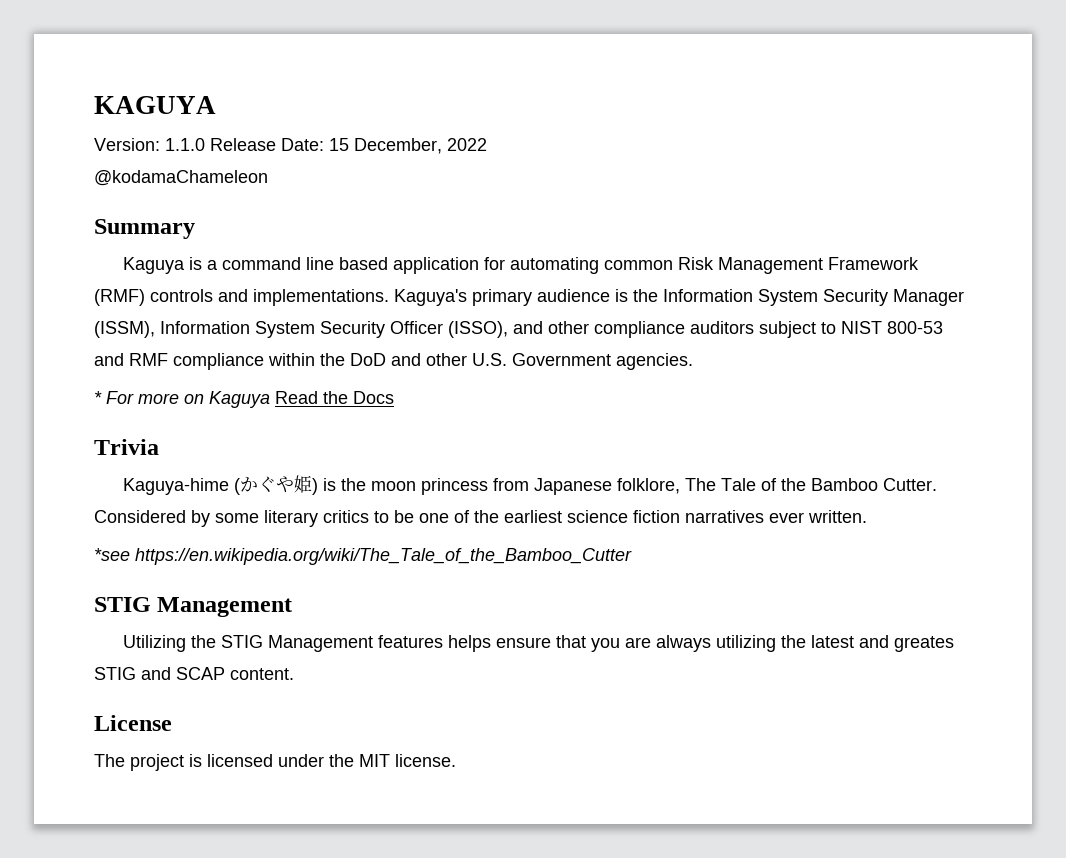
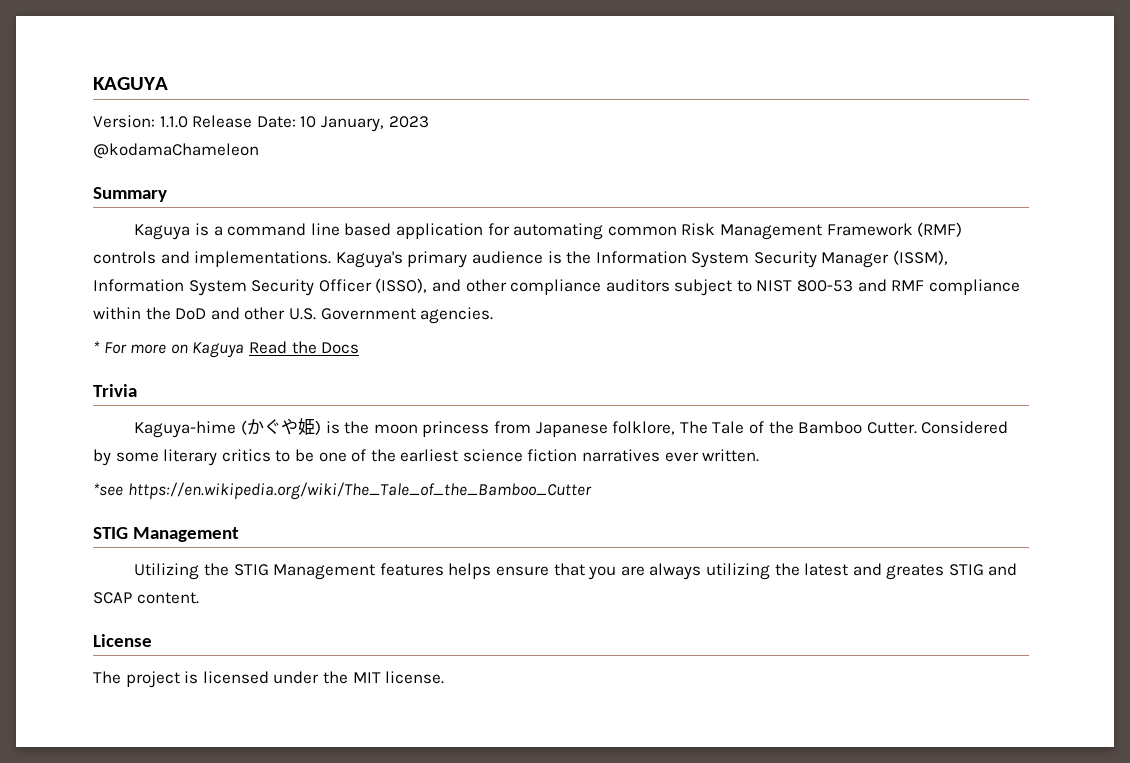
- Version: 1.1.0 Release Date: 15 December, 2022
+ Version: 1.1.0 Release Date: 10 January, 2023

